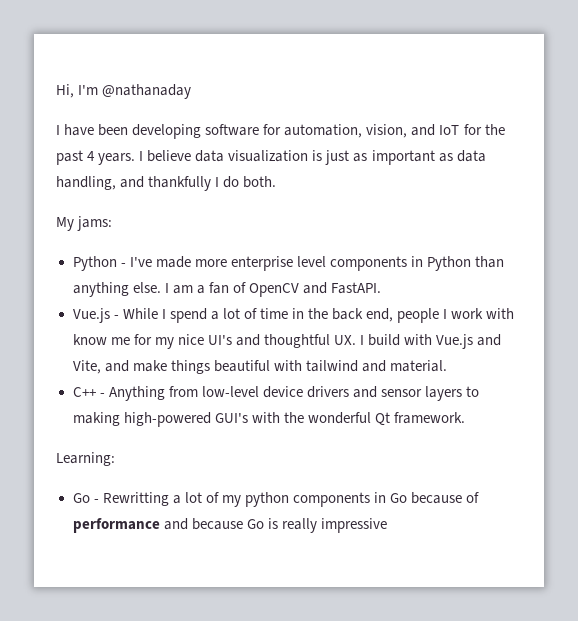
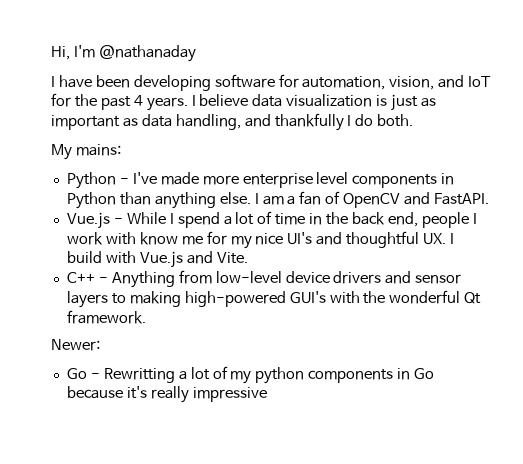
- My jams:
+ My mains:
- Vue.js - While I spend a lot of time in the back end, people I work with know me for my nice UI's and thoughtful UX. I build with Vue.js and Vite, and make things beautiful with tailwind and material.
+ Vue.js - While I spend a lot of time in the back end, people I work with know me for my nice UI's and thoughtful UX. I build with Vue.js and Vite.
- Learning:
+ Newer:
- Go - Rewritting a lot of my python components in Go because of performance and because Go is really impressive
+ Go - Rewritting a lot of my python components in Go because it's really impressive

